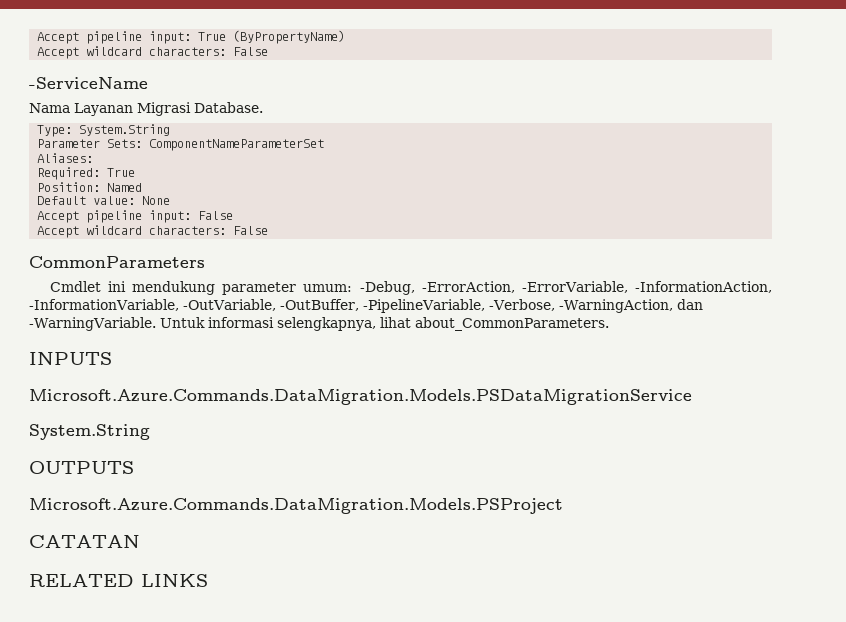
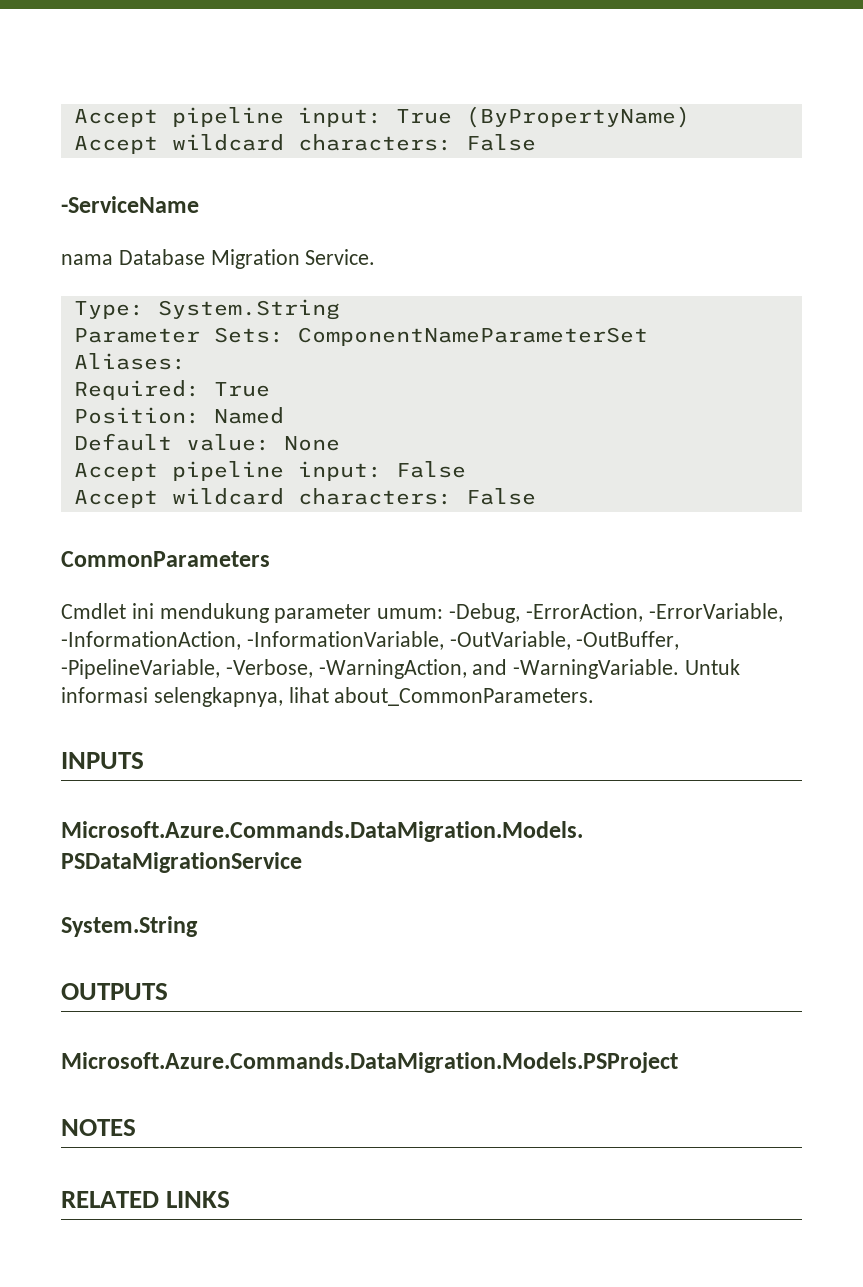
- Nama Layanan Migrasi Database.
+ nama Database Migration Service.
- Cmdlet ini mendukung parameter umum: -Debug, -ErrorAction, -ErrorVariable, -InformationAction, -InformationVariable, -OutVariable, -OutBuffer, -PipelineVariable, -Verbose, -WarningAction, dan -WarningVariable.
+ Cmdlet ini mendukung parameter umum: -Debug, -ErrorAction, -ErrorVariable, -InformationAction, -InformationVariable, -OutVariable, -OutBuffer, -PipelineVariable, -Verbose, -WarningAction, and -WarningVariable.
- CATATAN
+ NOTES

